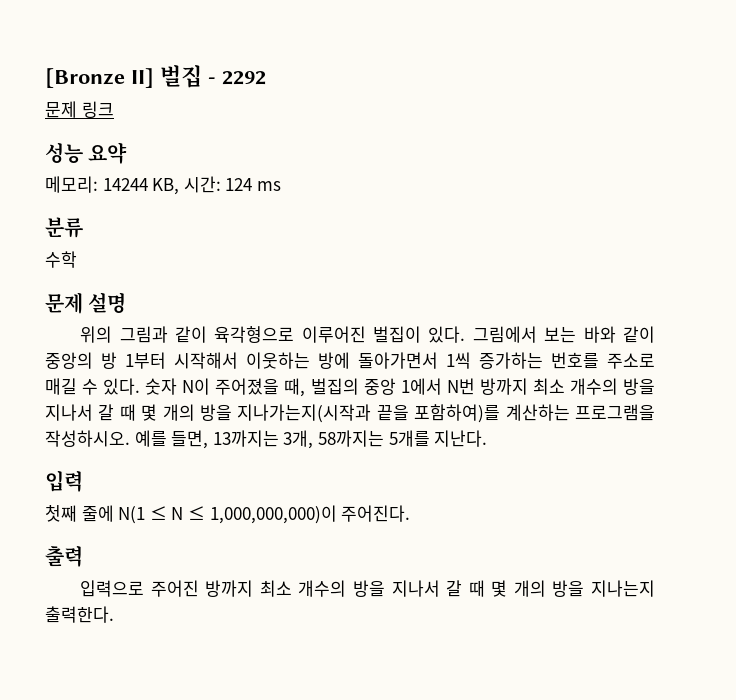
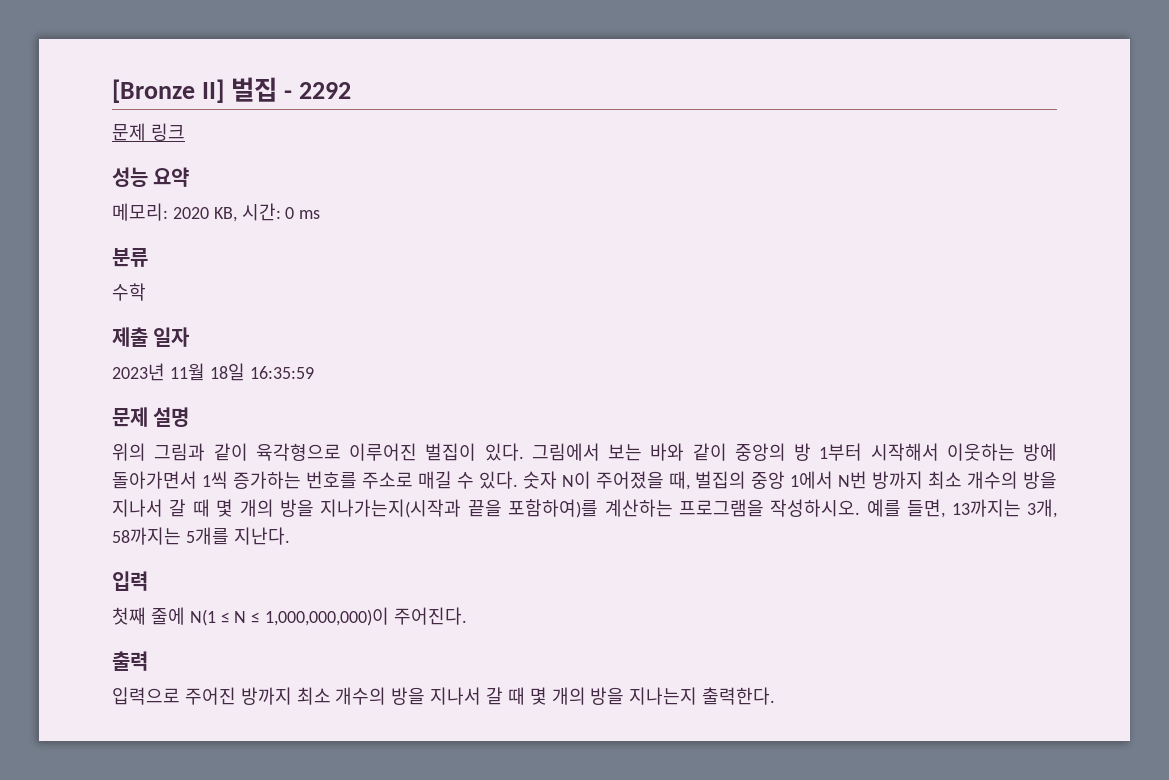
- 메모리: 14244 KB, 시간: 124 ms
+ 메모리: 2020 KB, 시간: 0 ms
+ 제출 일자
+ 2023년 11월 18일 16:35:59

